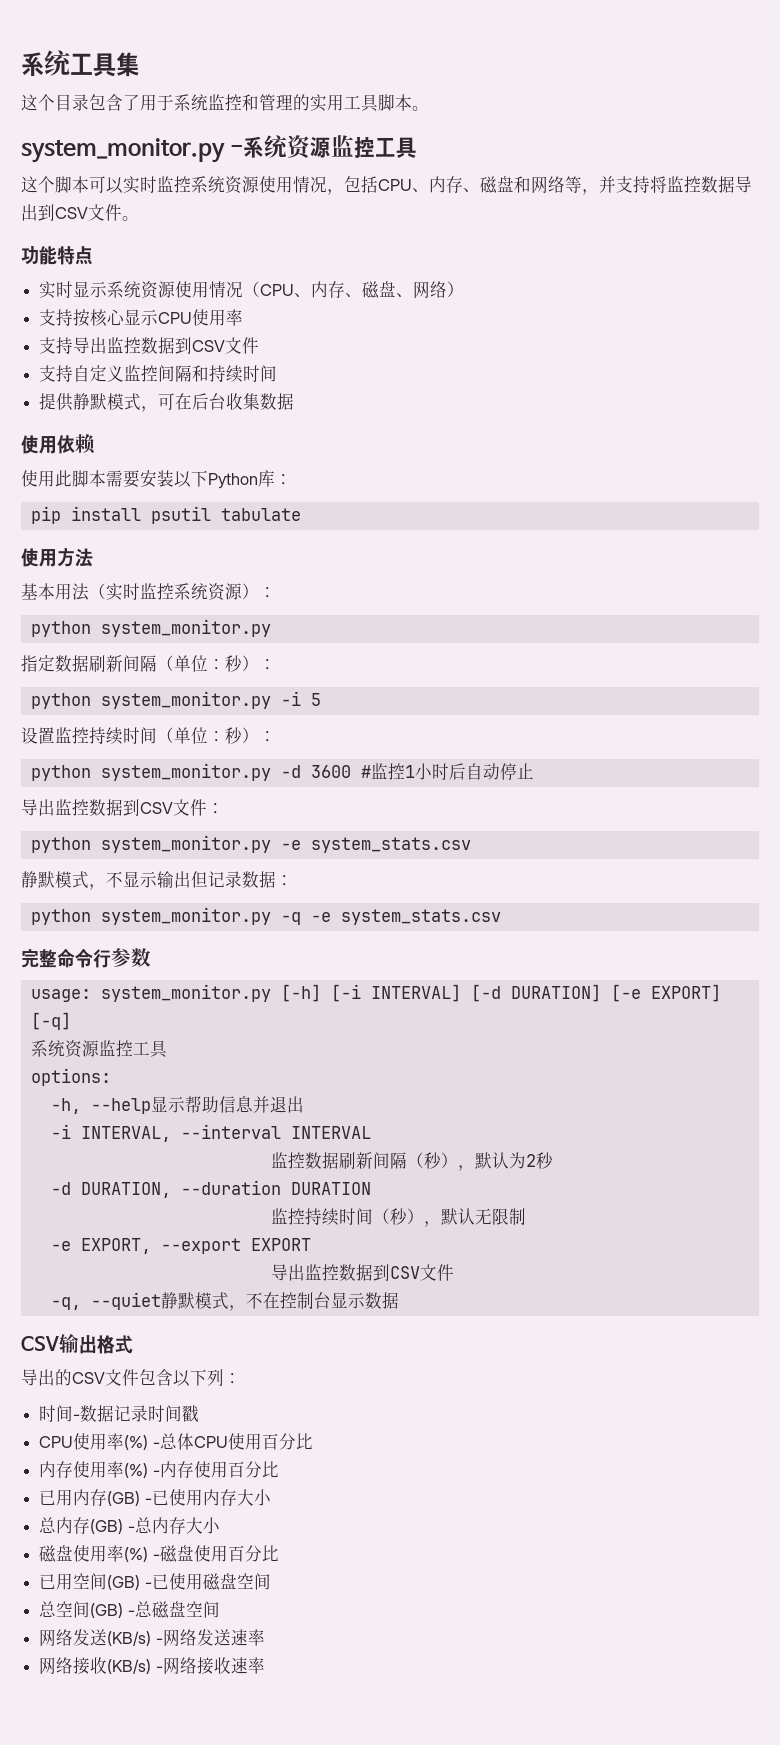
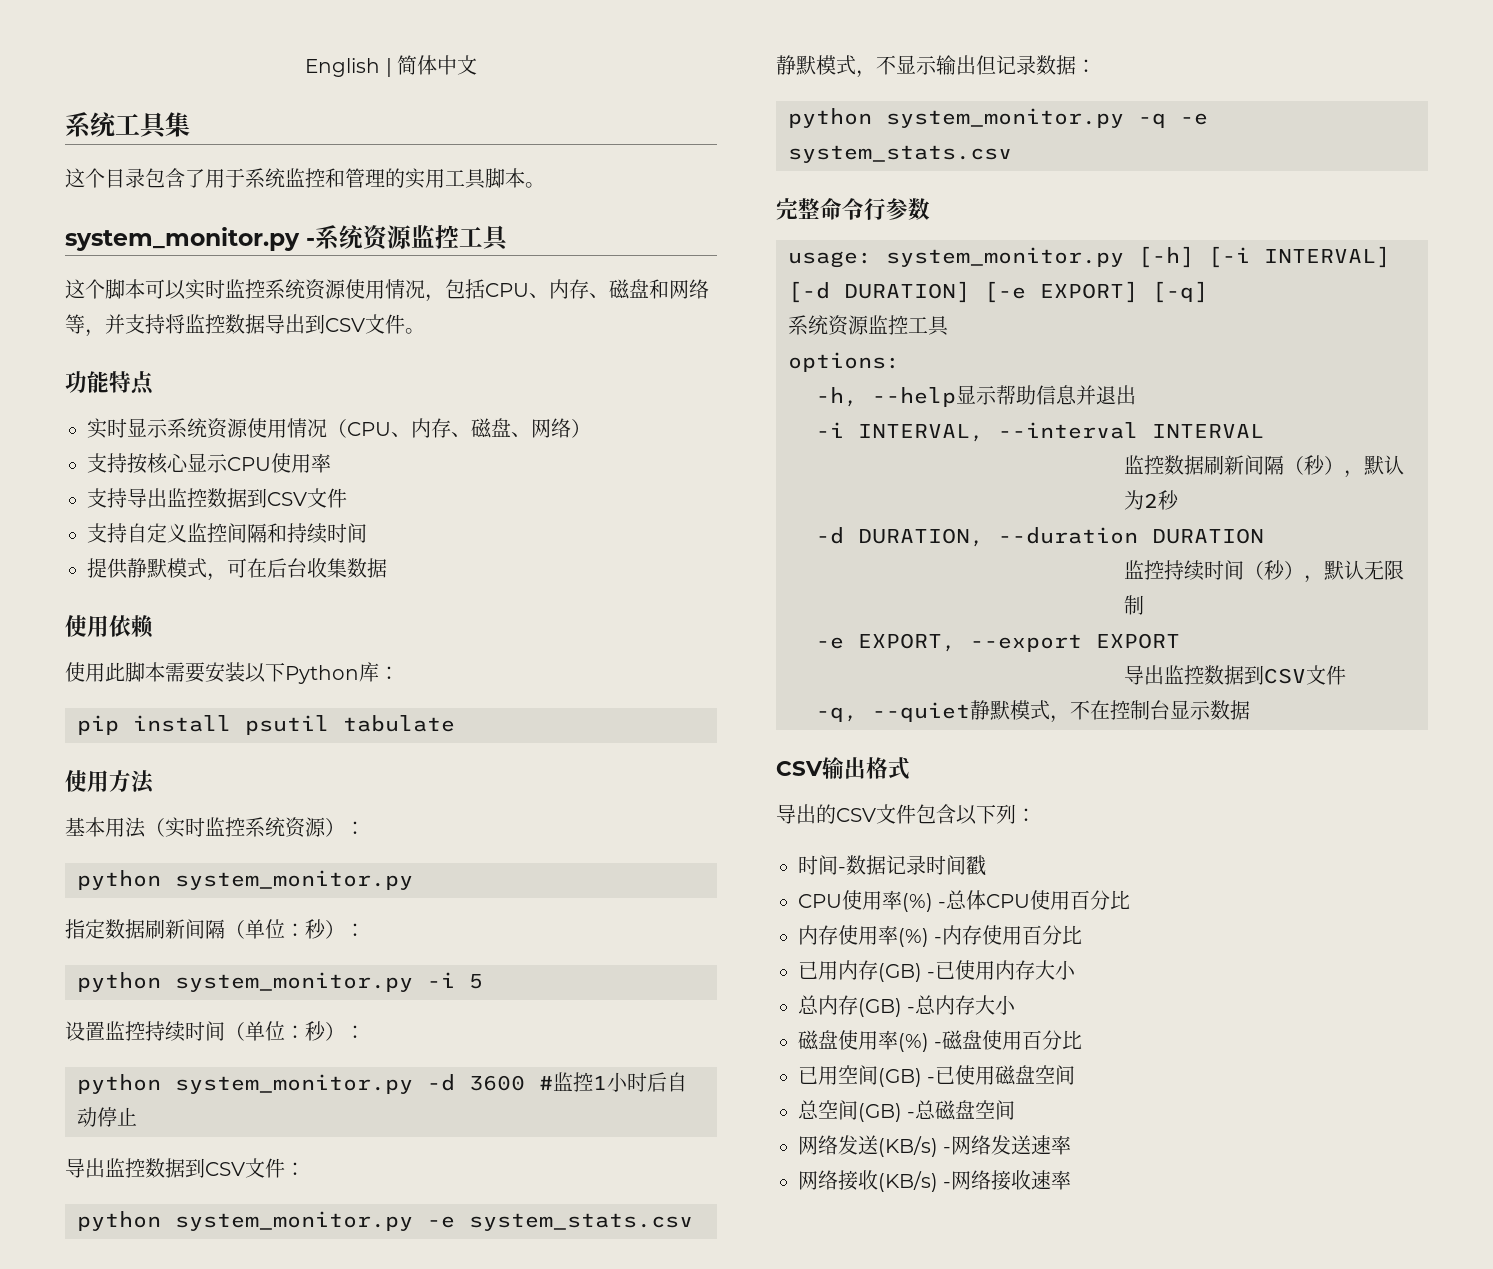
+ English | 简体中文

